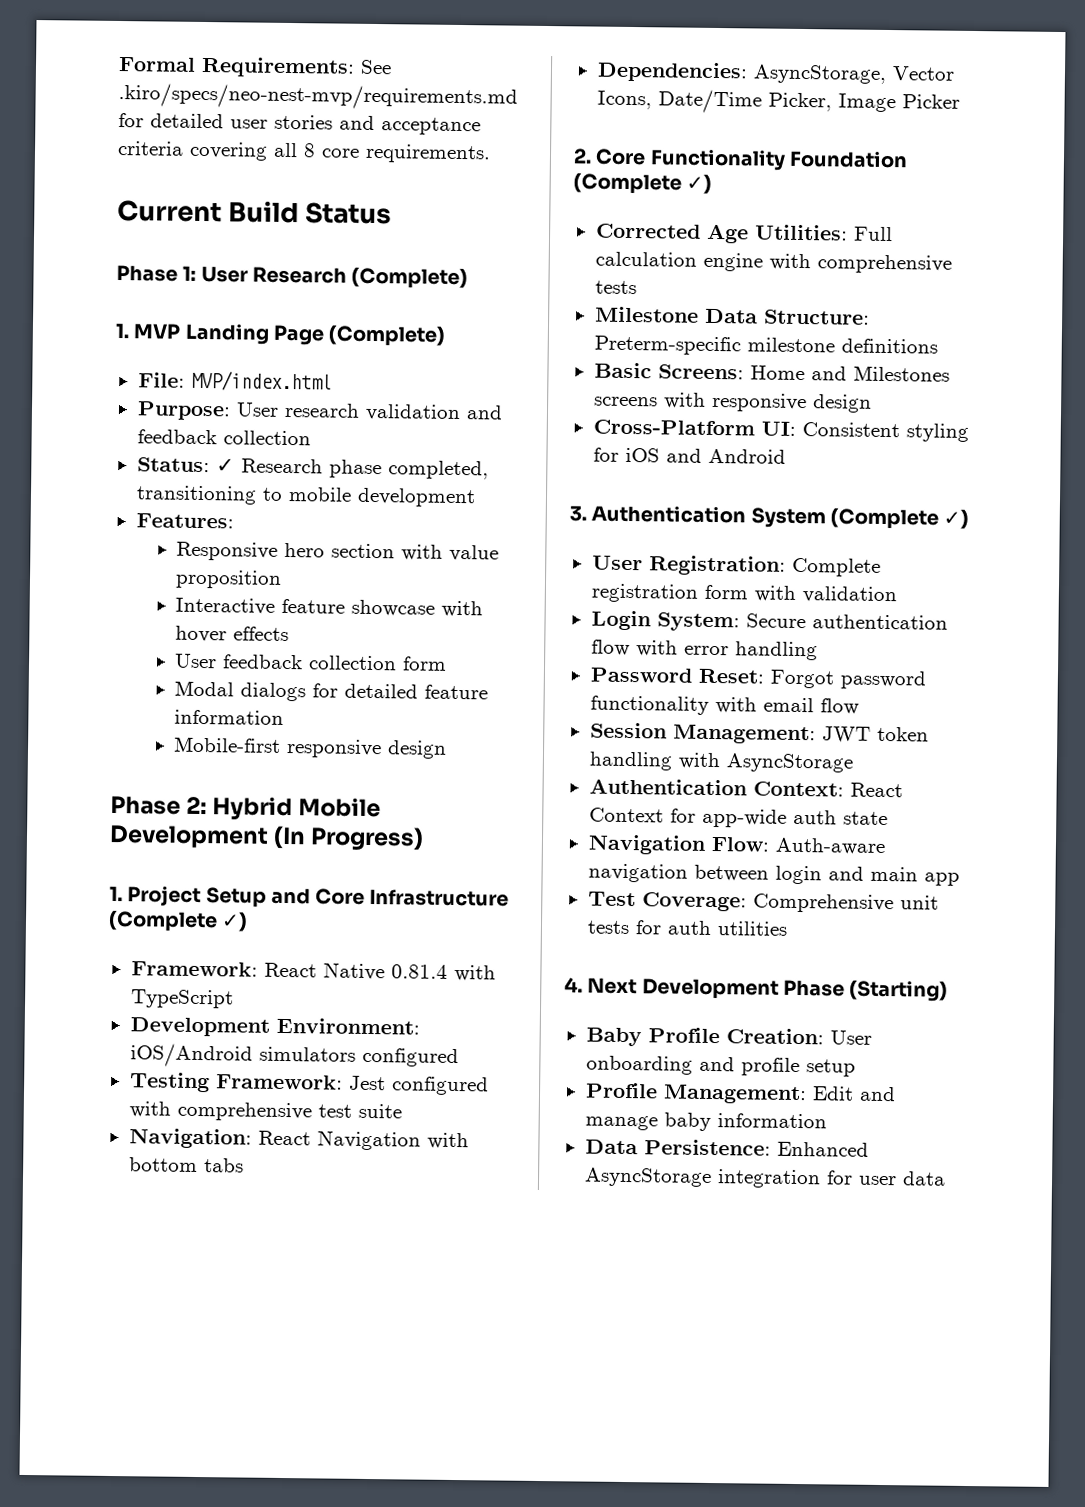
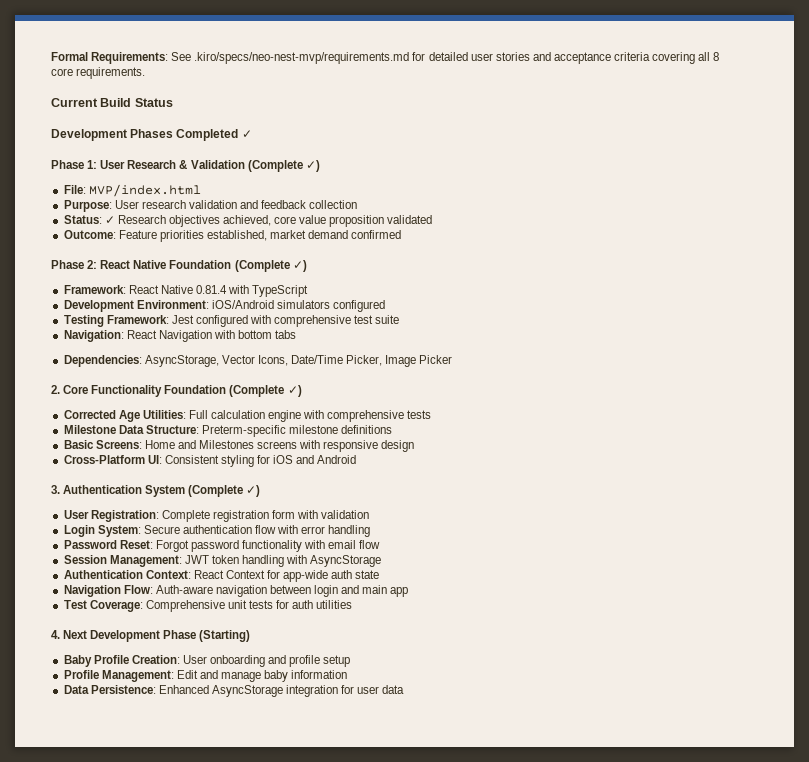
+ Development Phases Completed ✓
- Phase 1: User Research (Complete)
- 1. MVP Landing Page (Complete)
+ Phase 1: User Research & Validation (Complete ✓)
- Status: ✓ Research phase completed, transitioning to mobile development
- Features:
- Responsive hero section with value proposition
- Interactive feature showcase with hover effects
- User feedback collection form
- Modal dialogs for detailed feature information
- Mobile-first responsive design
- Phase 2: Hybrid Mobile Development (In Progress)
- 1. Project Setup and Core Infrastructure (Complete ✓)
+ Status: ✓ Research objectives achieved, core value proposition validated
+ Outcome: Feature priorities established, market demand confirmed
+ Phase 2: React Native Foundation (Complete ✓)

